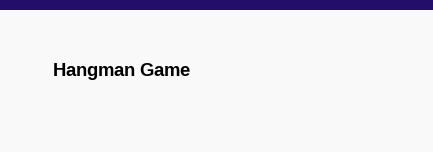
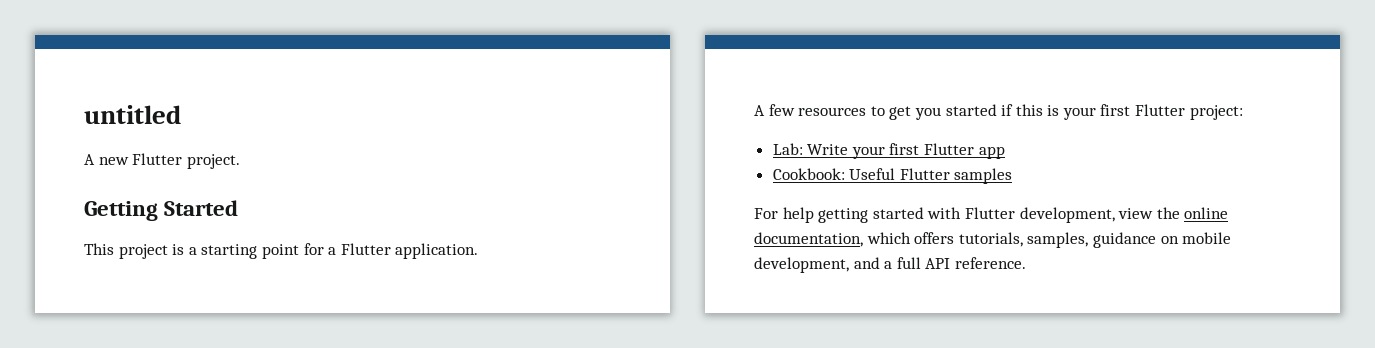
- Hangman Game
+ untitled
+ A new Flutter project.
+ Getting Started
+ This project is a starting point for a Flutter application.
+ A few resources to get you started if this is your first Flutter project:
+ Lab: Write your first Flutter app
+ Cookbook: Useful Flutter samples
+ For help getting started with Flutter development, view the online documentation, which offers tutorials, samples, guidance on mobile development, and a full API reference.

